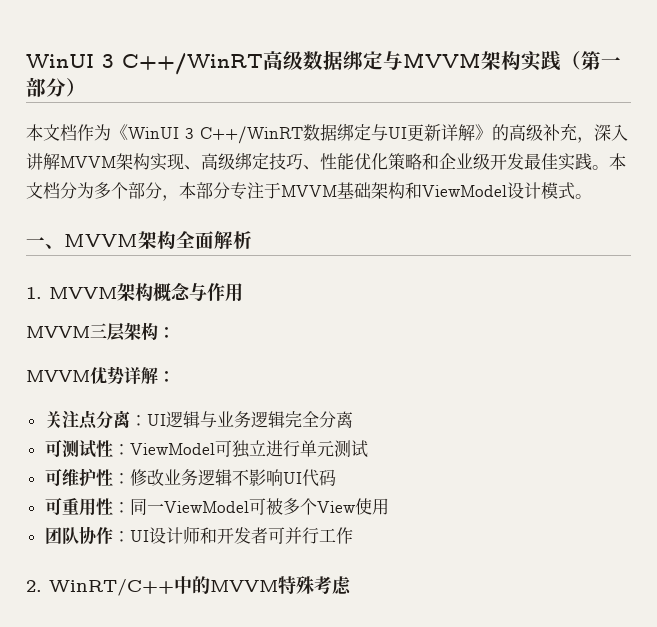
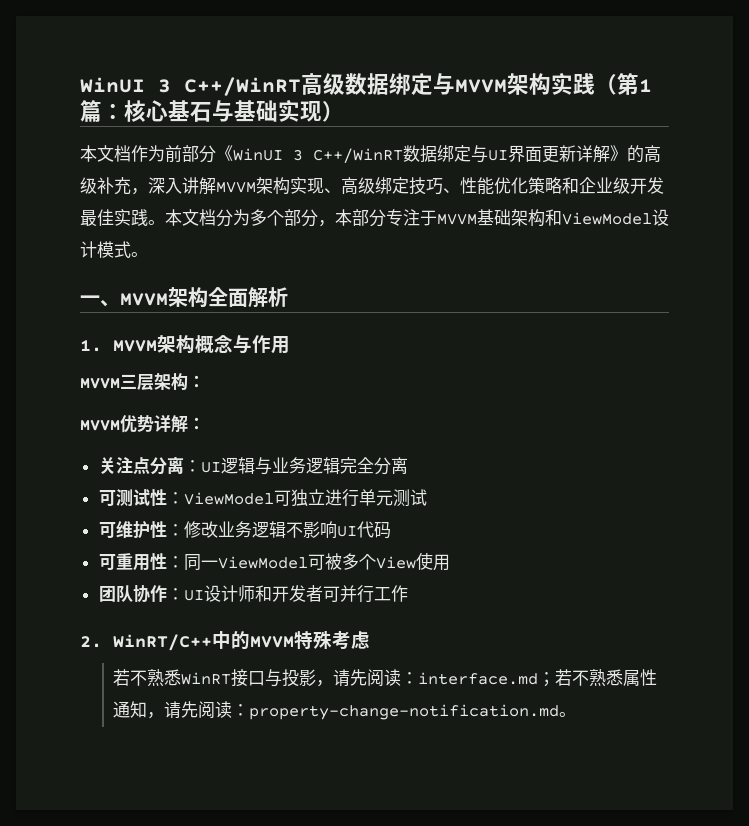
- WinUI 3 C++/WinRT高级数据绑定与MVVM架构实践（第一部分）
+ WinUI 3 C++/WinRT高级数据绑定与MVVM架构实践（第1篇：核心基石与基础实现）
- 本文档作为《WinUI 3 C++/WinRT数据绑定与UI更新详解》的高级补充，深入讲解MVVM架构实现、高级绑定技巧、性能优化策略和企业级开发最佳实践。
+ 本文档作为前部分《WinUI 3 C++/WinRT数据绑定与UI界面更新详解》的高级补充，深入讲解MVVM架构实现、高级绑定技巧、性能优化策略和企业级开发最佳实践。
+ 若不熟悉WinRT接口与投影，请先阅读：interface.md；若不熟悉属性通知，请先阅读：property-change-notification.md。

